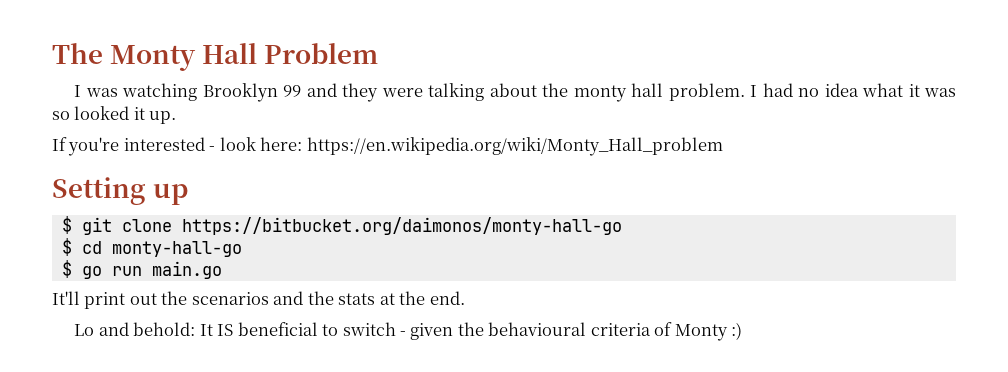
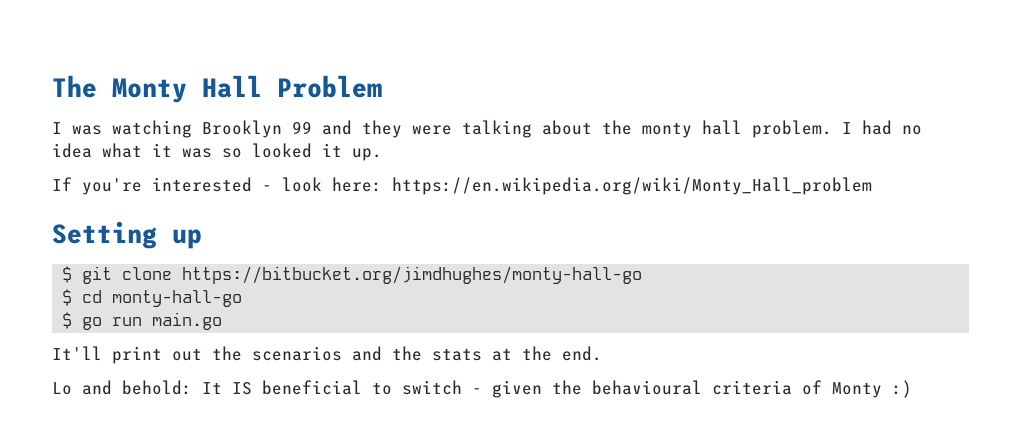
- $ git clone https://bitbucket.org/daimonos/monty-hall-go
+ $ git clone https://bitbucket.org/jimdhughes/monty-hall-go

